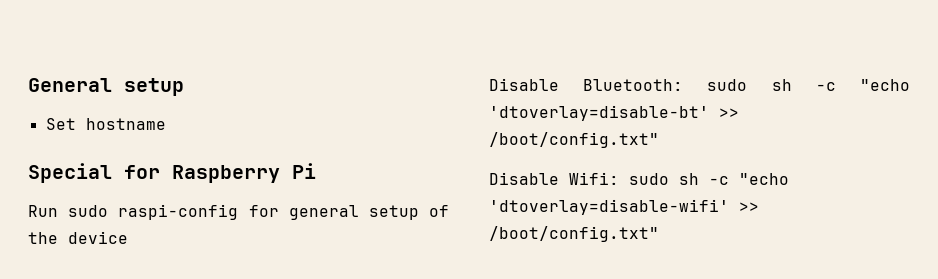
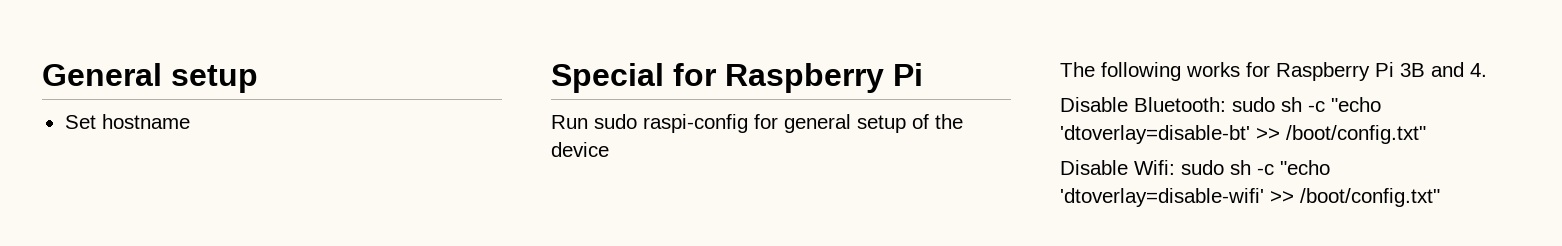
+ The following works for Raspberry Pi 3B and 4.

